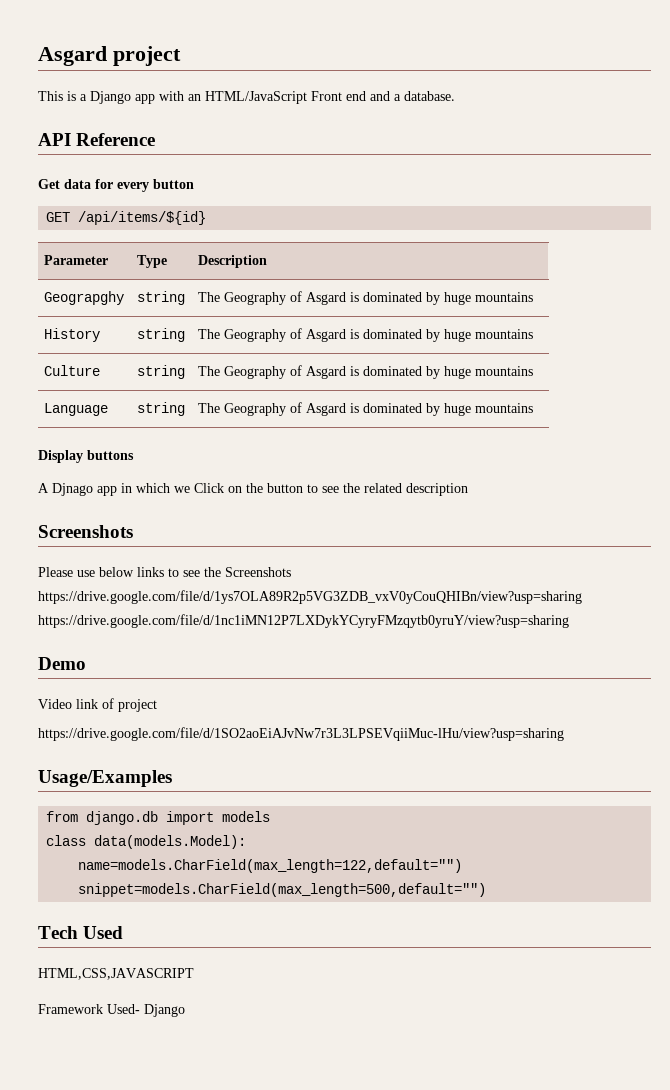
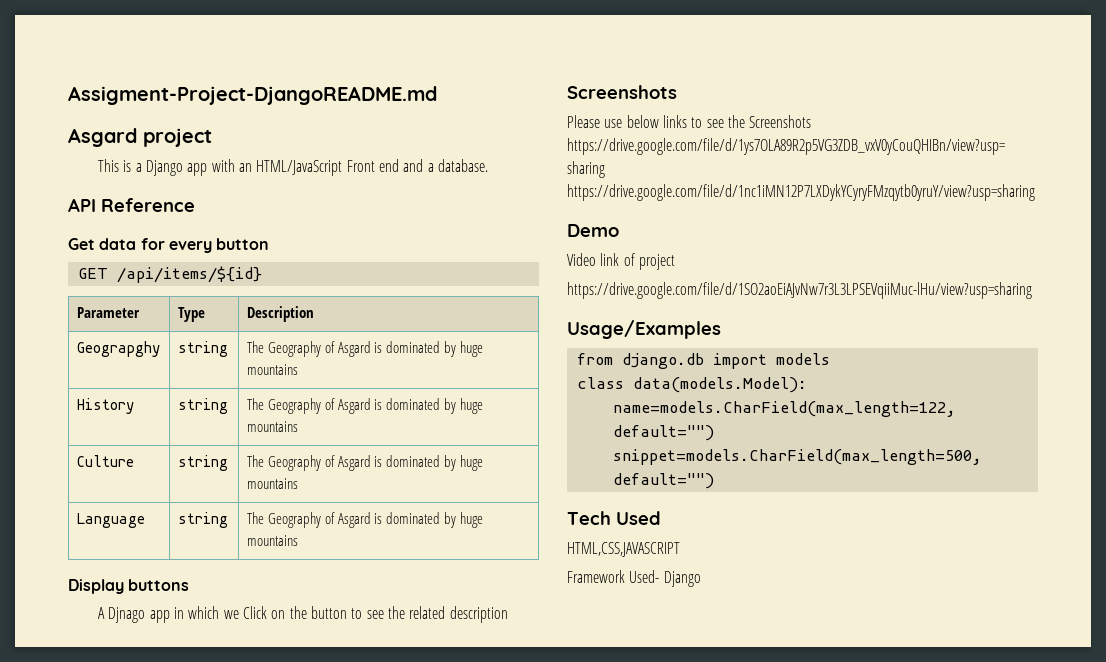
+ Assigment-Project-DjangoREADME.md

